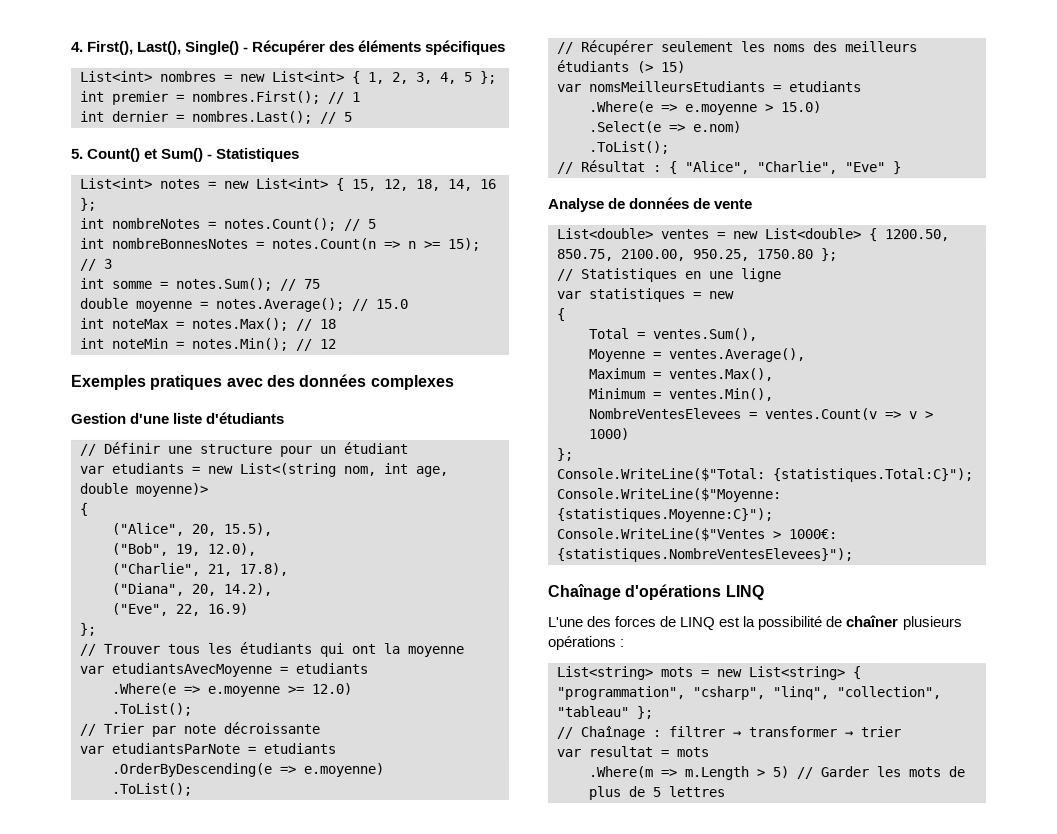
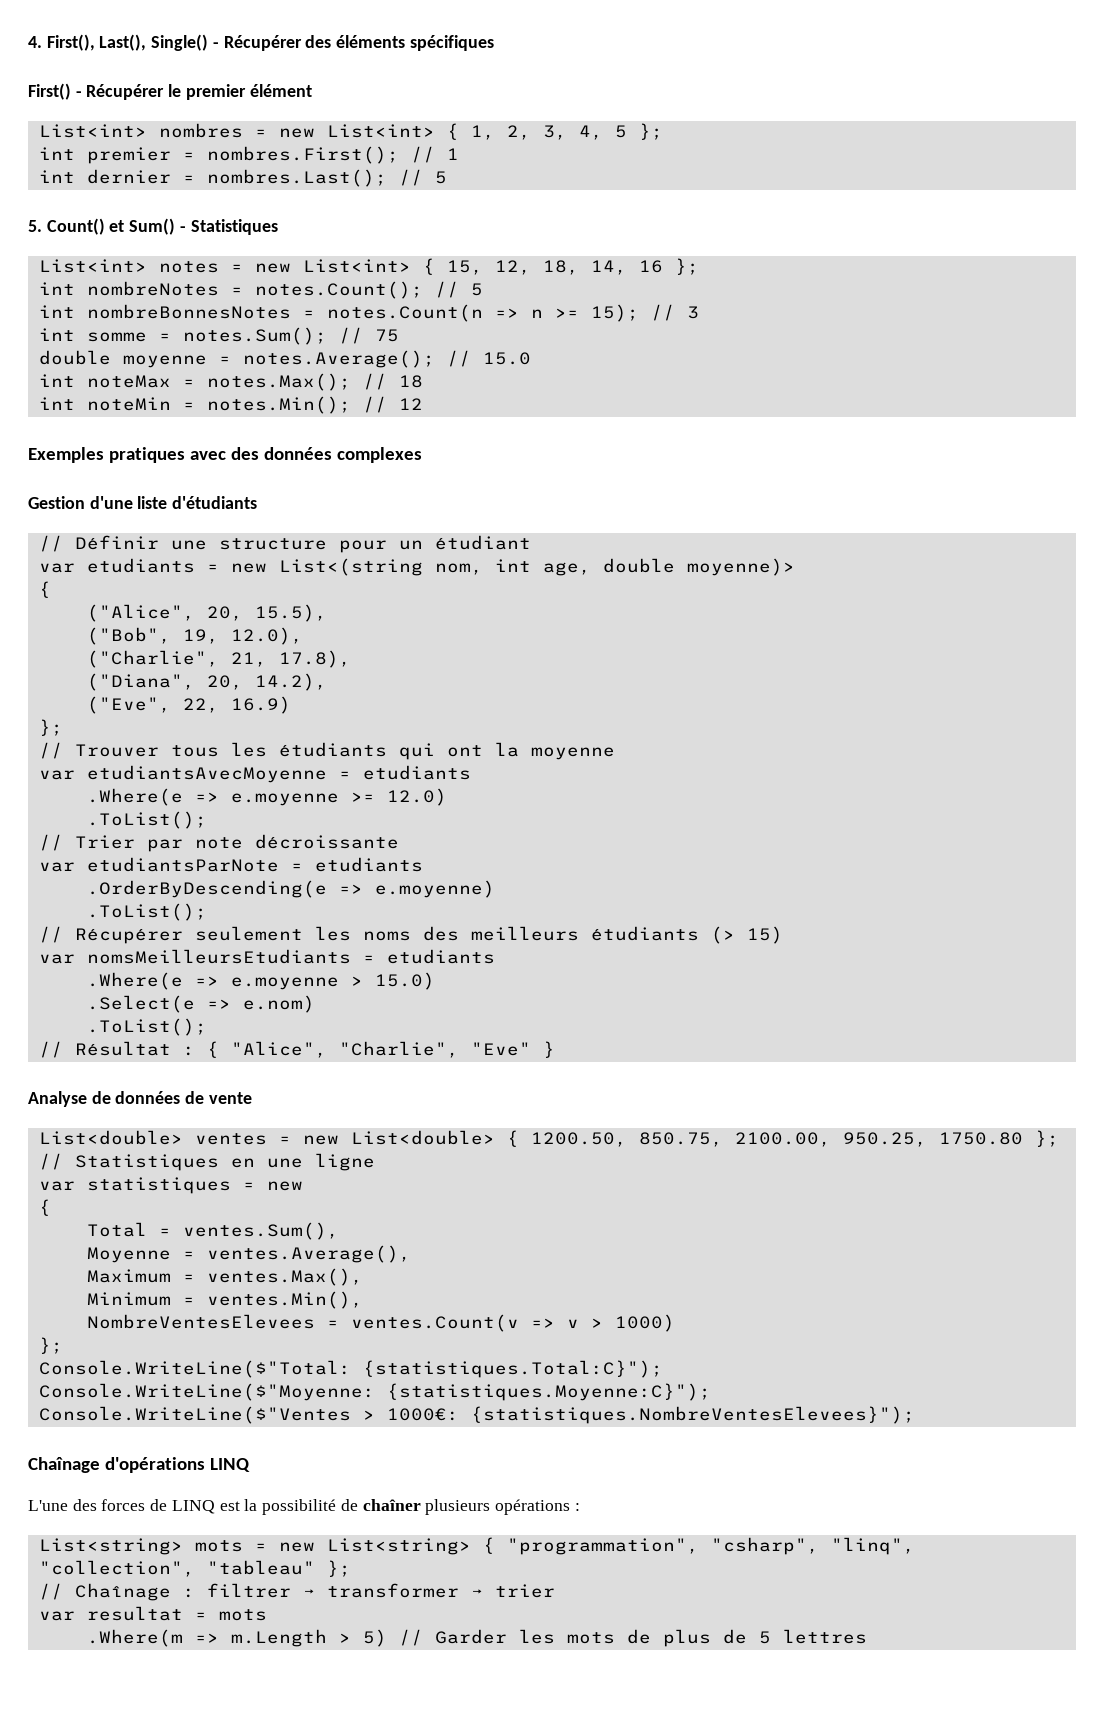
+ First() - Récupérer le premier élément

